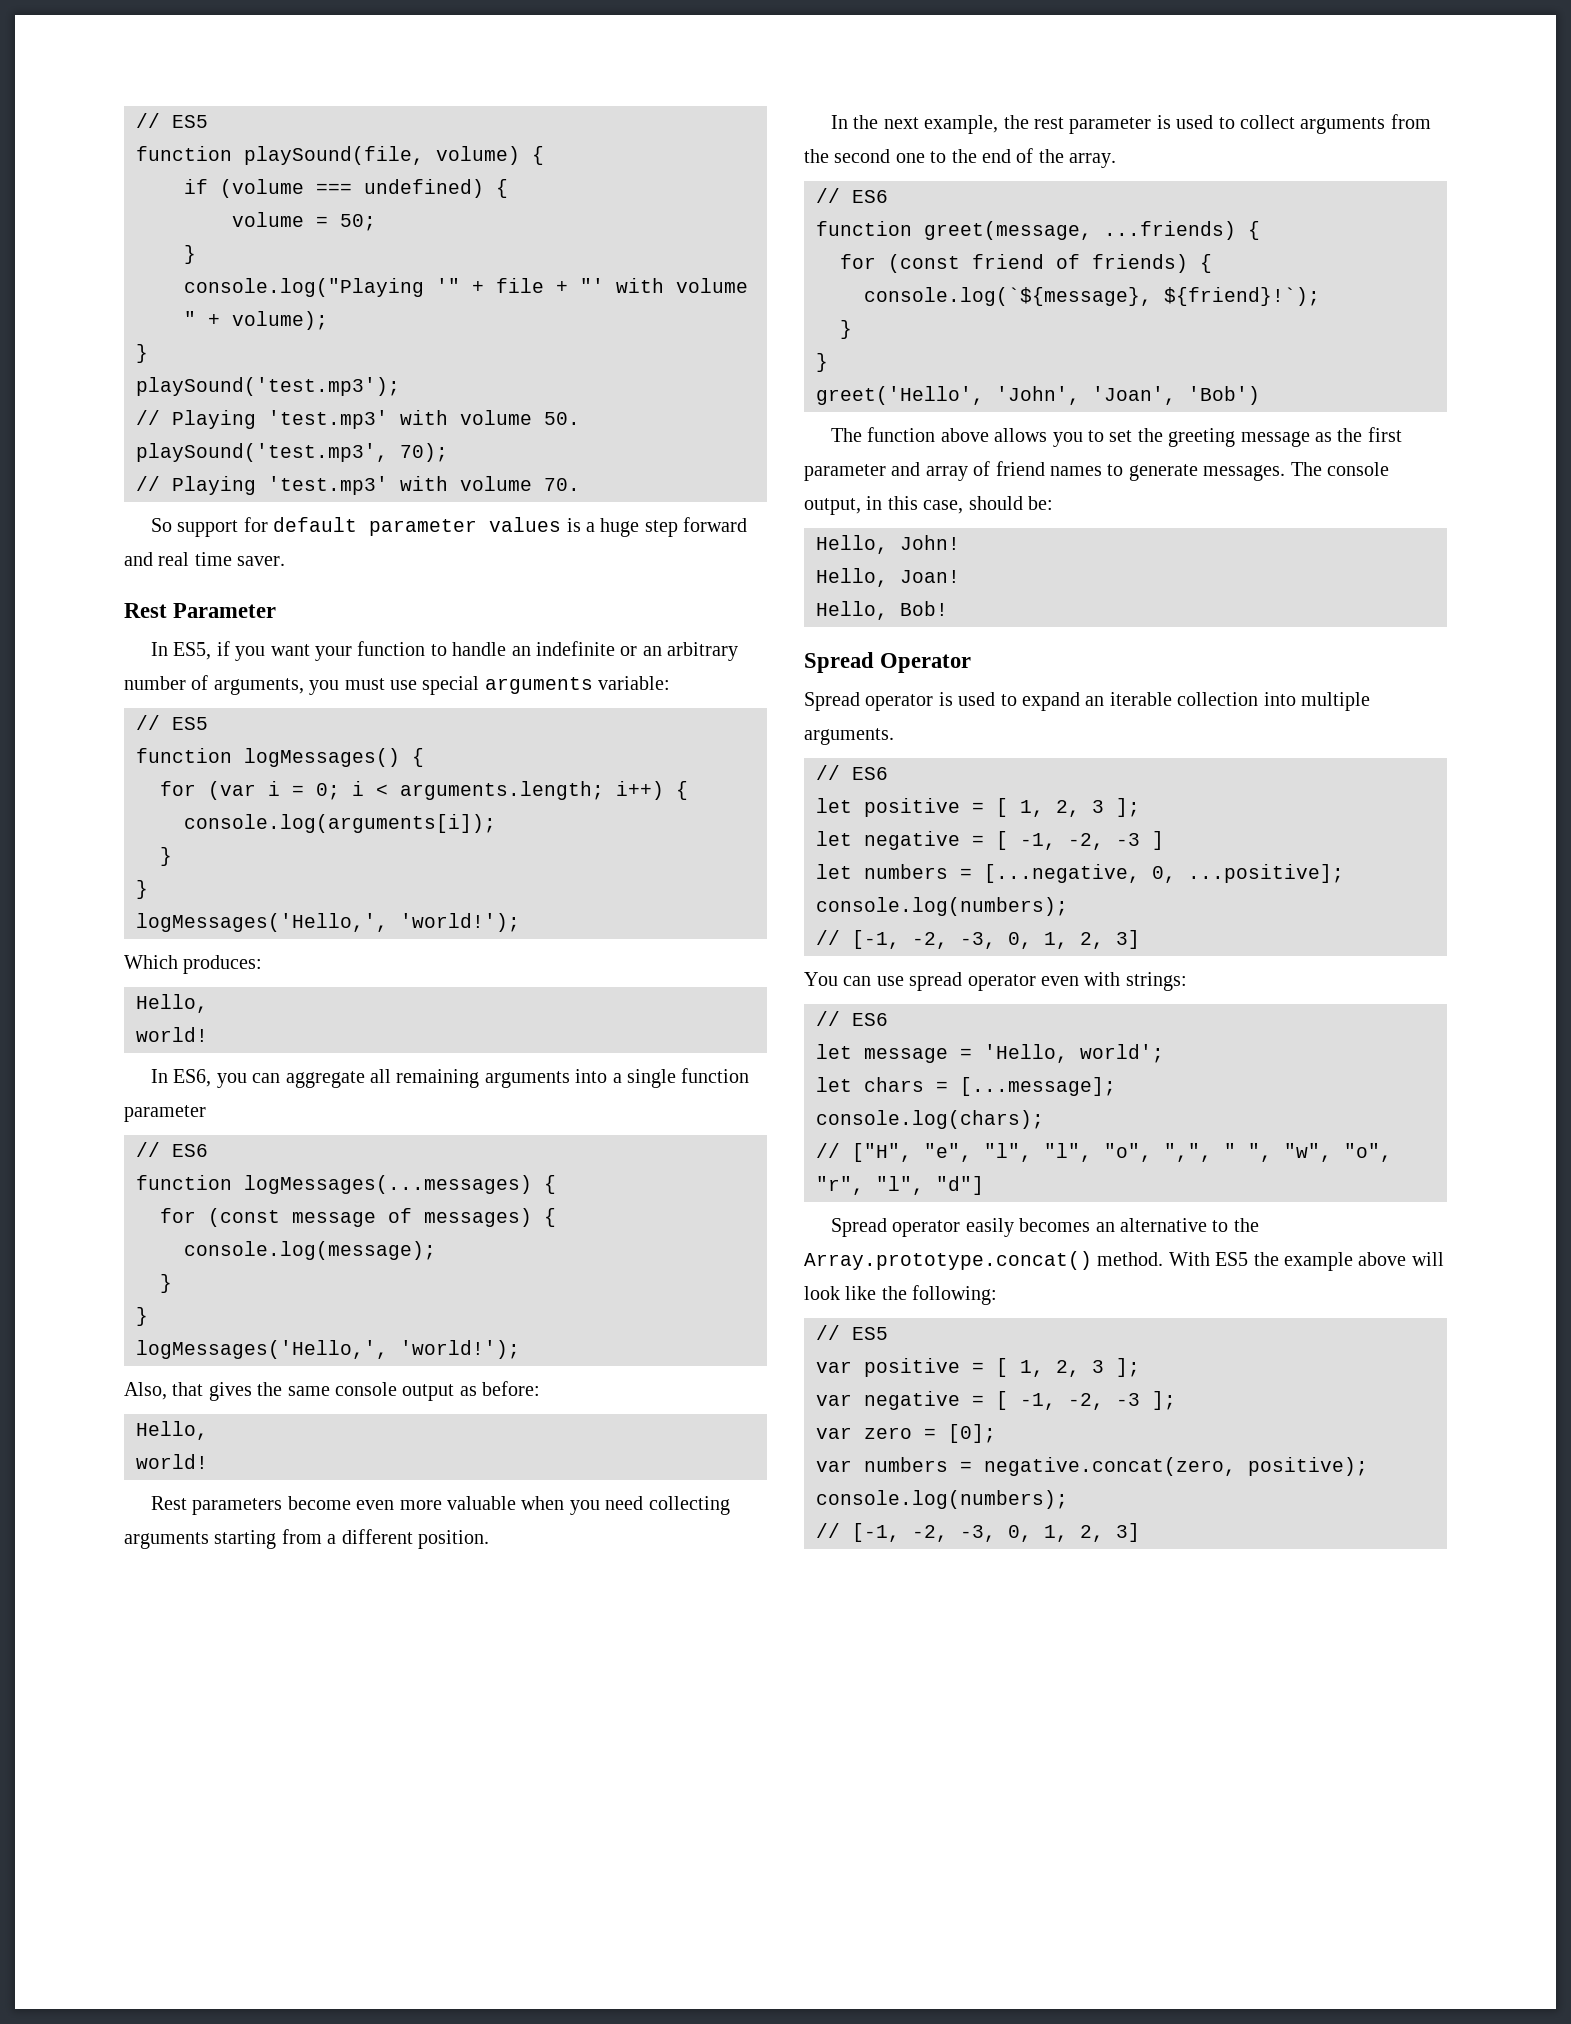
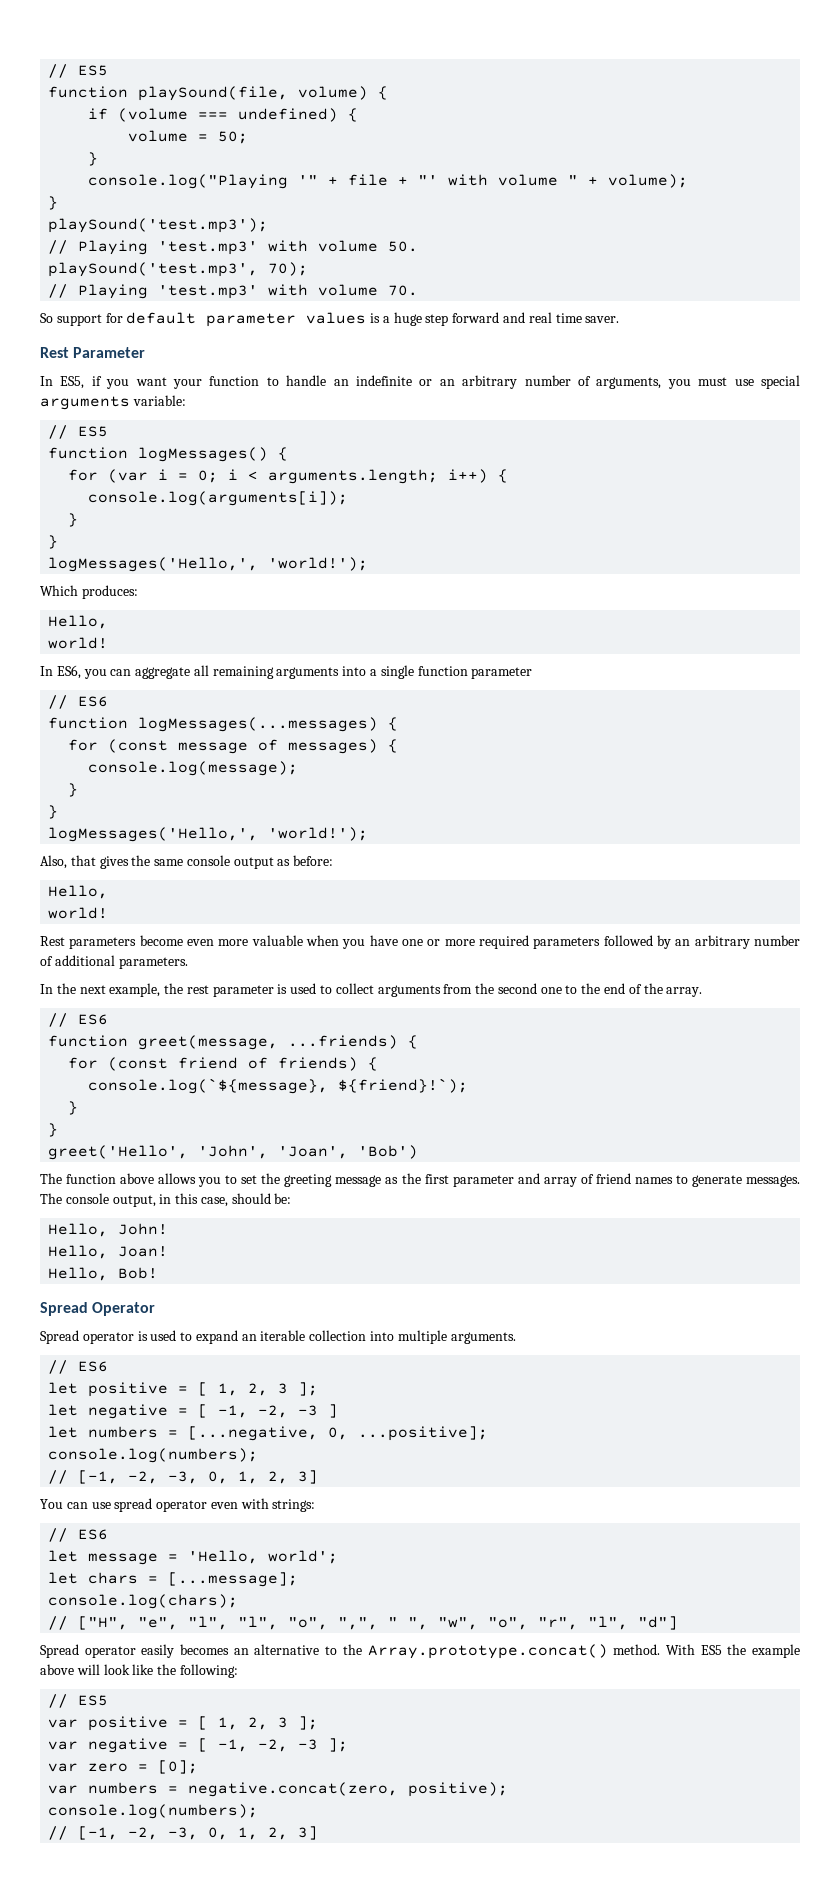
- Rest parameters become even more valuable when you need collecting arguments starting from a different position.
+ Rest parameters become even more valuable when you have one or more required parameters followed by an arbitrary number of additional parameters.

